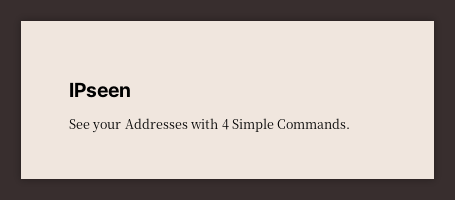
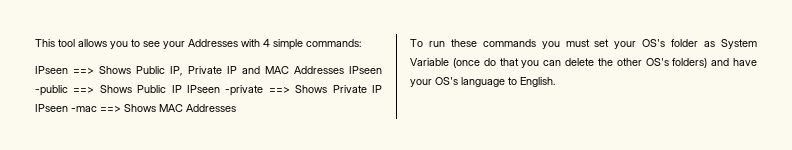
- IPseen
- See your Addresses with 4 Simple Commands.
+ This tool allows you to see your Addresses with 4 simple commands:
+ IPseen ==> Shows Public IP, Private IP and MAC Addresses IPseen -public ==> Shows Public IP IPseen -private ==> Shows Private IP IPseen -mac ==> Shows MAC Addresses
+ To run these commands you must set your OS's folder as System Variable (once do that you can delete the other OS's folders) and have your OS's language to English.

